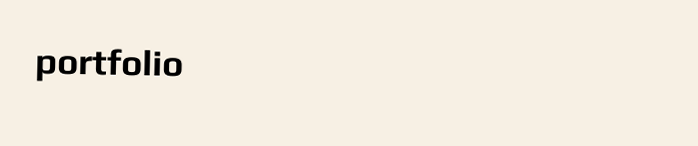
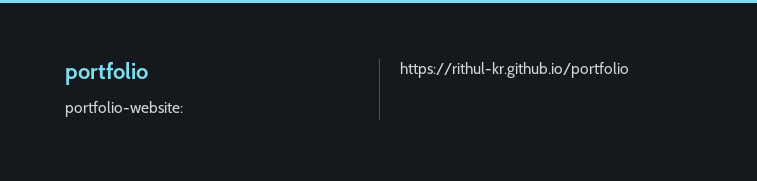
+ portfolio-website: https://rithul-kr.github.io/portfolio

